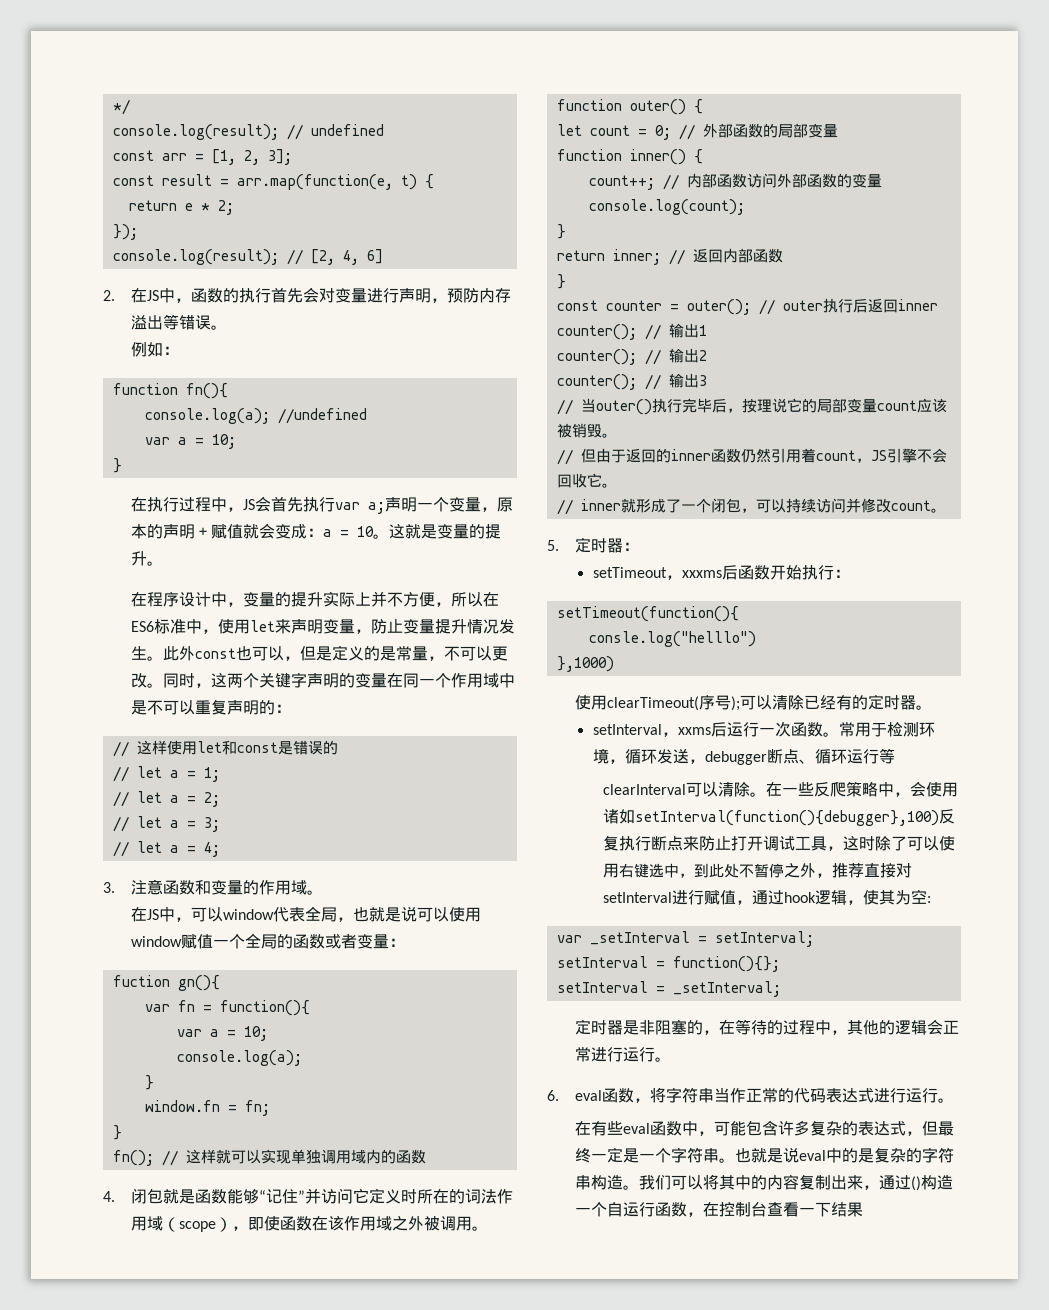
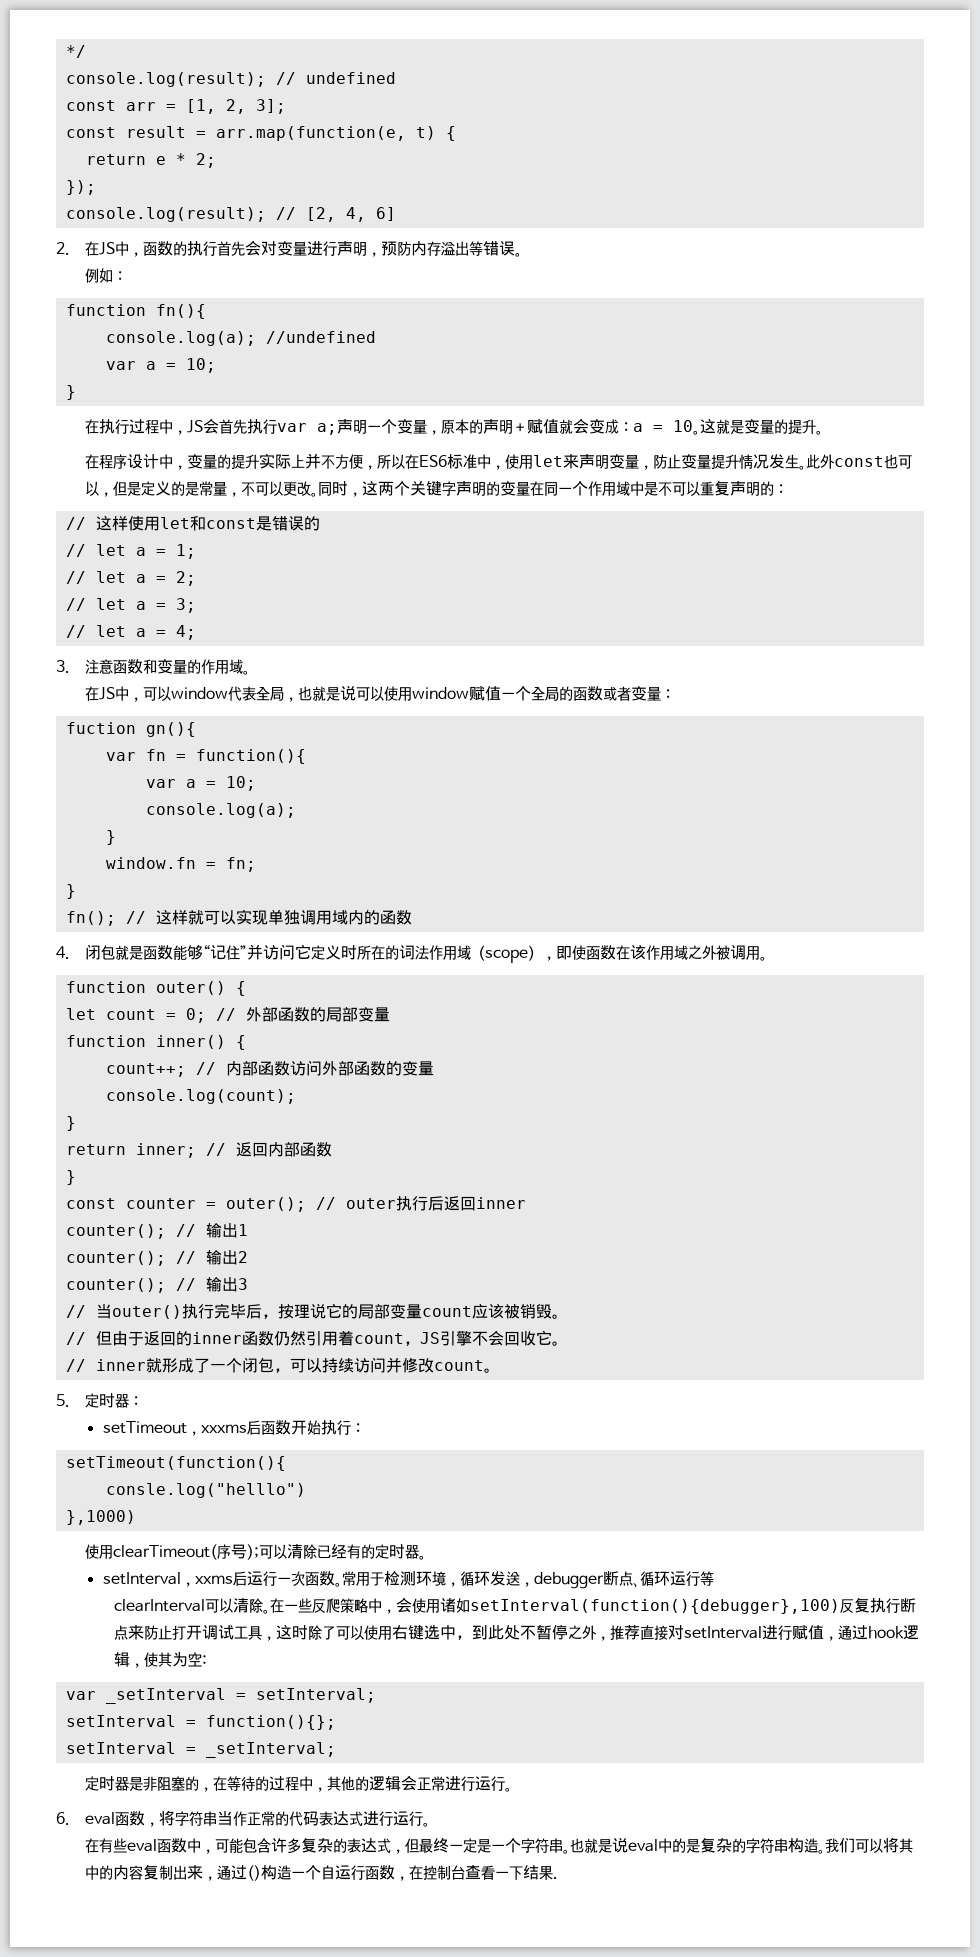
- 我们可以将其中的内容复制出来，通过()构造一个自运行函数，在控制台查看一下结果
+ 我们可以将其中的内容复制出来，通过()构造一个自运行函数，在控制台查看一下结果.

